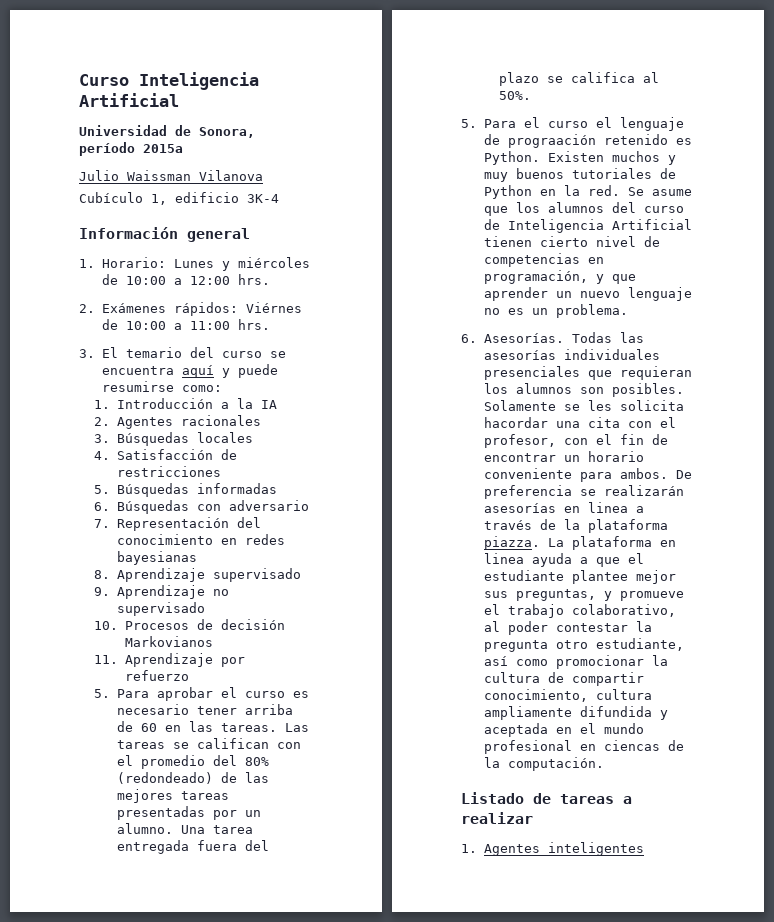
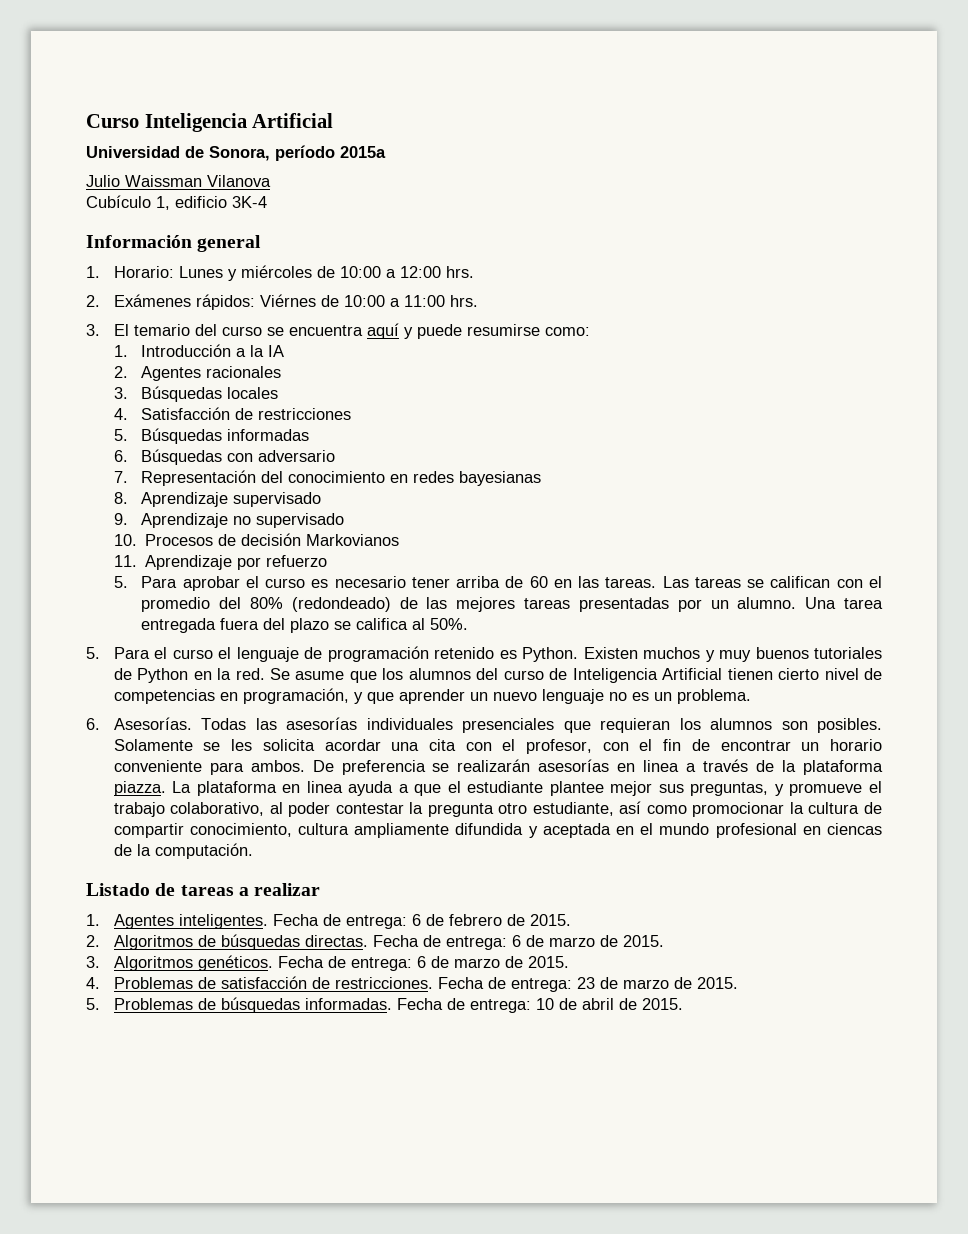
- 5. Para el curso el lenguaje de prograación retenido es Python.
+ 5. Para el curso el lenguaje de programación retenido es Python.
- Solamente se les solicita hacordar una cita con el profesor, con el fin de encontrar un horario conveniente para ambos.
+ Solamente se les solicita acordar una cita con el profesor, con el fin de encontrar un horario conveniente para ambos.
- 1. Agentes inteligentes
+ 1. Agentes inteligentes. Fecha de entrega: 6 de febrero de 2015.
+ 2. Algoritmos de búsquedas directas. Fecha de entrega: 6 de marzo de 2015.
+ 3. Algoritmos genéticos. Fecha de entrega: 6 de marzo de 2015.
+ 4. Problemas de satisfacción de restricciones. Fecha de entrega: 23 de marzo de 2015.
+ 5. Problemas de búsquedas informadas. Fecha de entrega: 10 de abril de 2015.

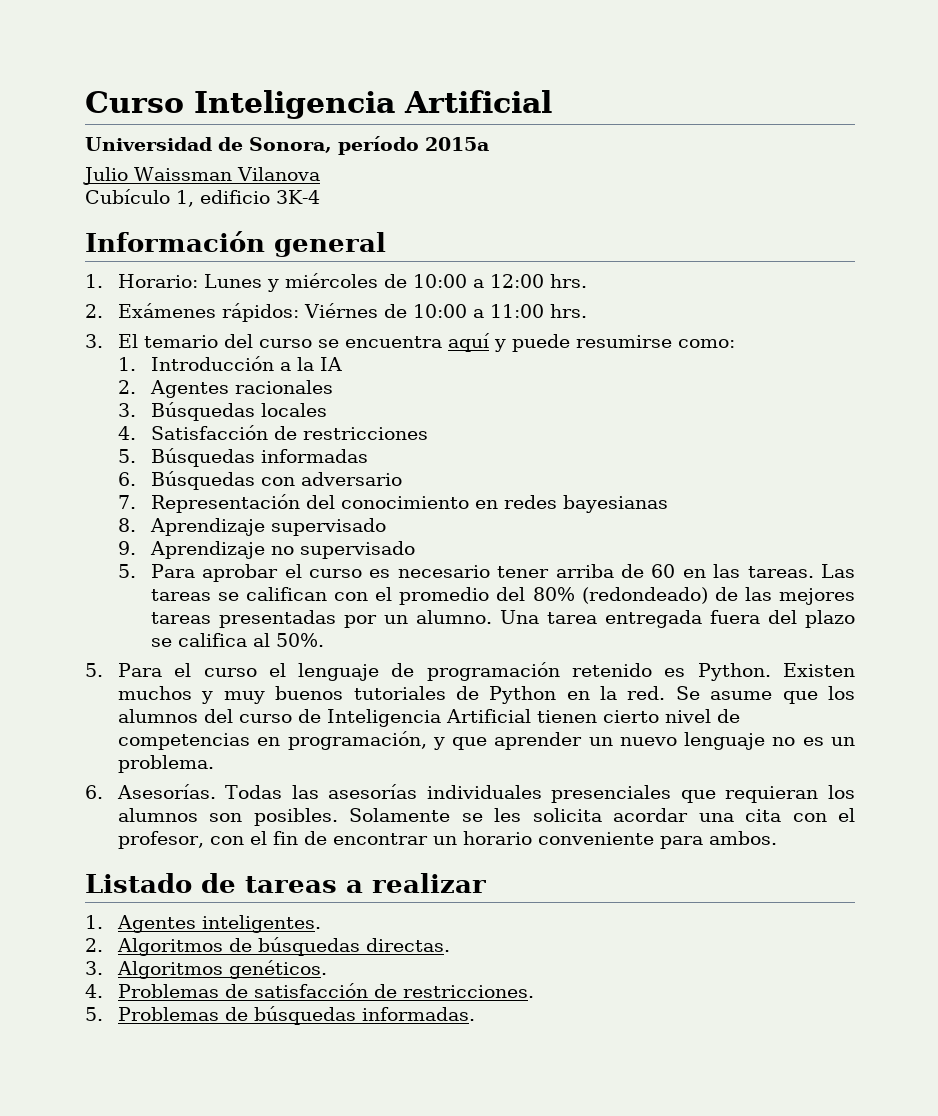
- 10. Procesos de decisión Markovianos
- 11. Aprendizaje por refuerzo
- De preferencia se realizarán asesorías en linea a través de la plataforma piazza. La plataforma en linea ayuda a que el estudiante plantee mejor sus preguntas, y promueve el trabajo colaborativo, al poder contestar la pregunta otro estudiante, así como promocionar la cultura de compartir conocimiento, cultura ampliamente difundida y aceptada en el mundo profesional en ciencas de la computación.
- Fecha de entrega: 6 de febrero de 2015.
- 2. Algoritmos de búsquedas directas. Fecha de entrega: 6 de marzo de 2015.
- 3. Algoritmos genéticos. Fecha de entrega: 6 de marzo de 2015.
+ 2. Algoritmos de búsquedas directas.
+ 3. Algoritmos genéticos.
- Fecha de entrega: 23 de marzo de 2015.
- Fecha de entrega: 10 de abril de 2015.

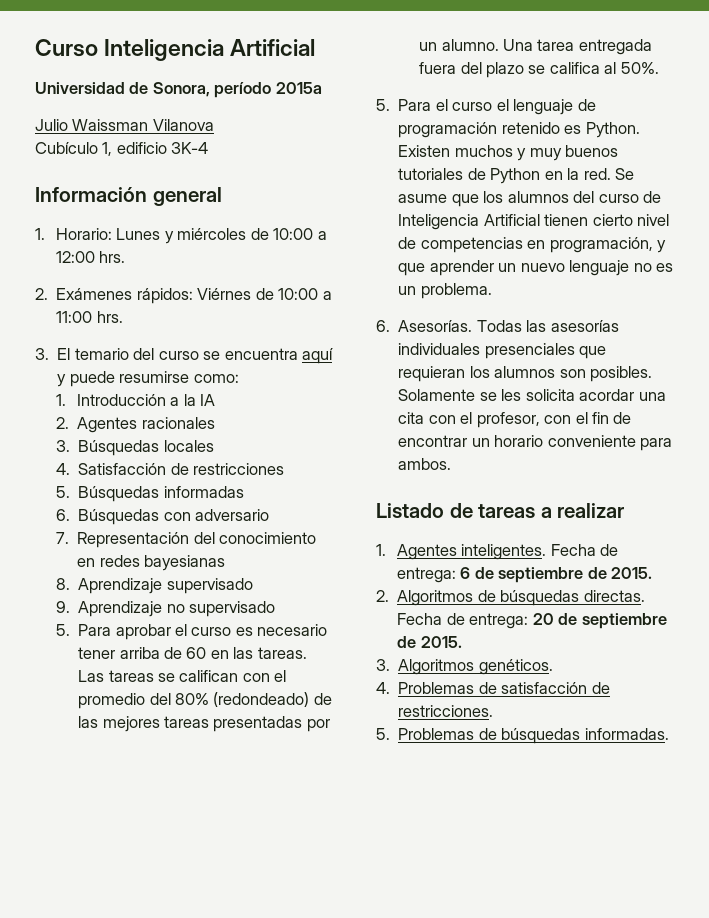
+ Fecha de entrega: 6 de septiembre de 2015.
+ Fecha de entrega: 20 de septiembre de 2015.

